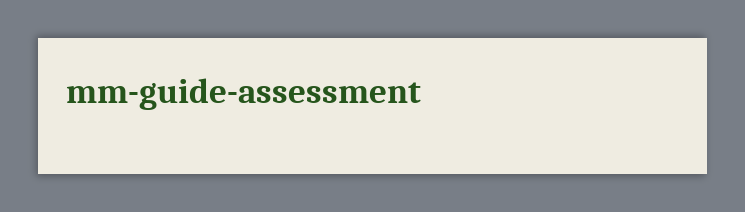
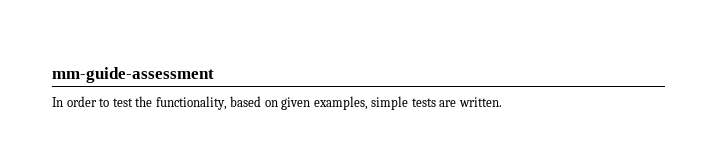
+ In order to test the functionality, based on given examples, simple tests are written.

